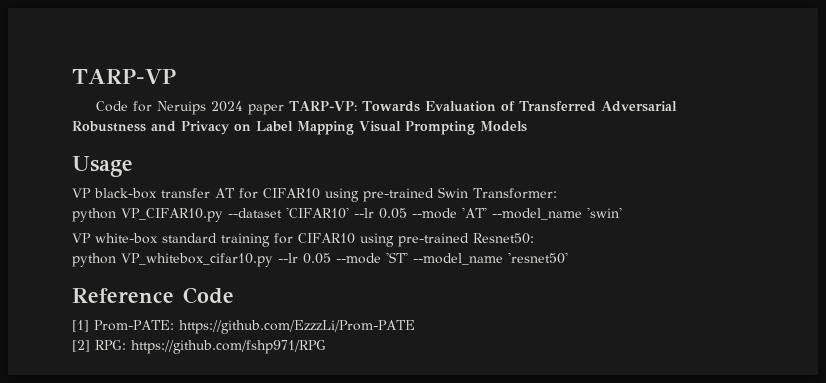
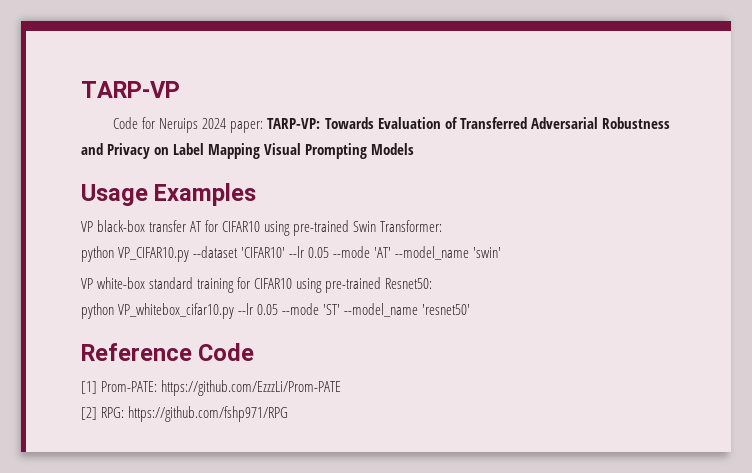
- Code for Neruips 2024 paper TARP-VP: Towards Evaluation of Transferred Adversarial Robustness and Privacy on Label Mapping Visual Prompting Models
+ Code for Neruips 2024 paper: TARP-VP: Towards Evaluation of Transferred Adversarial Robustness and Privacy on Label Mapping Visual Prompting Models
- Usage
+ Usage Examples

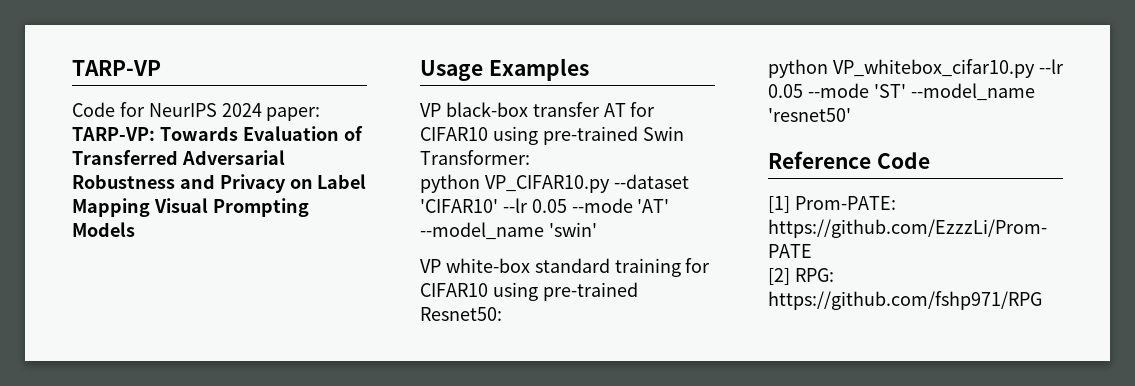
- Code for Neruips 2024 paper: TARP-VP: Towards Evaluation of Transferred Adversarial Robustness and Privacy on Label Mapping Visual Prompting Models
+ Code for NeurIPS 2024 paper: TARP-VP: Towards Evaluation of Transferred Adversarial Robustness and Privacy on Label Mapping Visual Prompting Models

